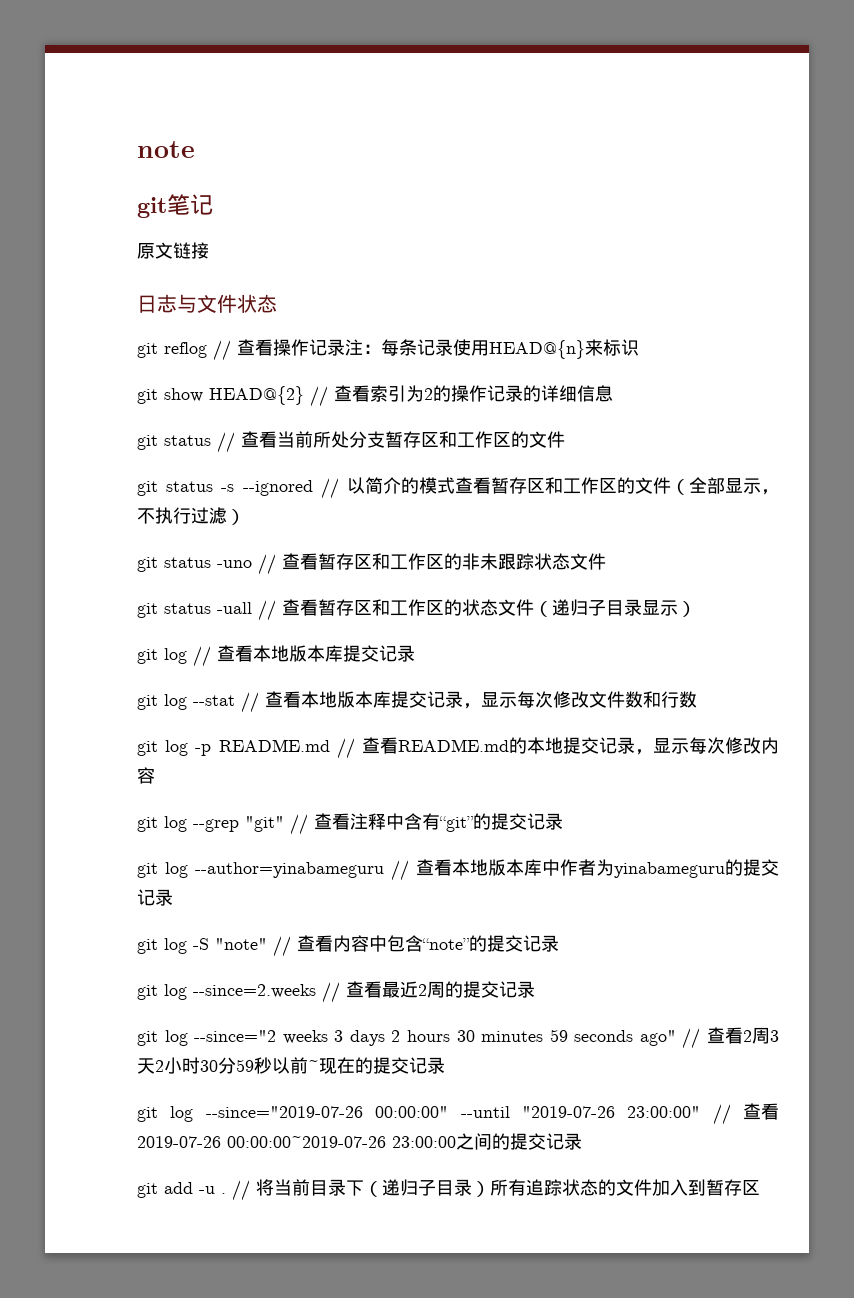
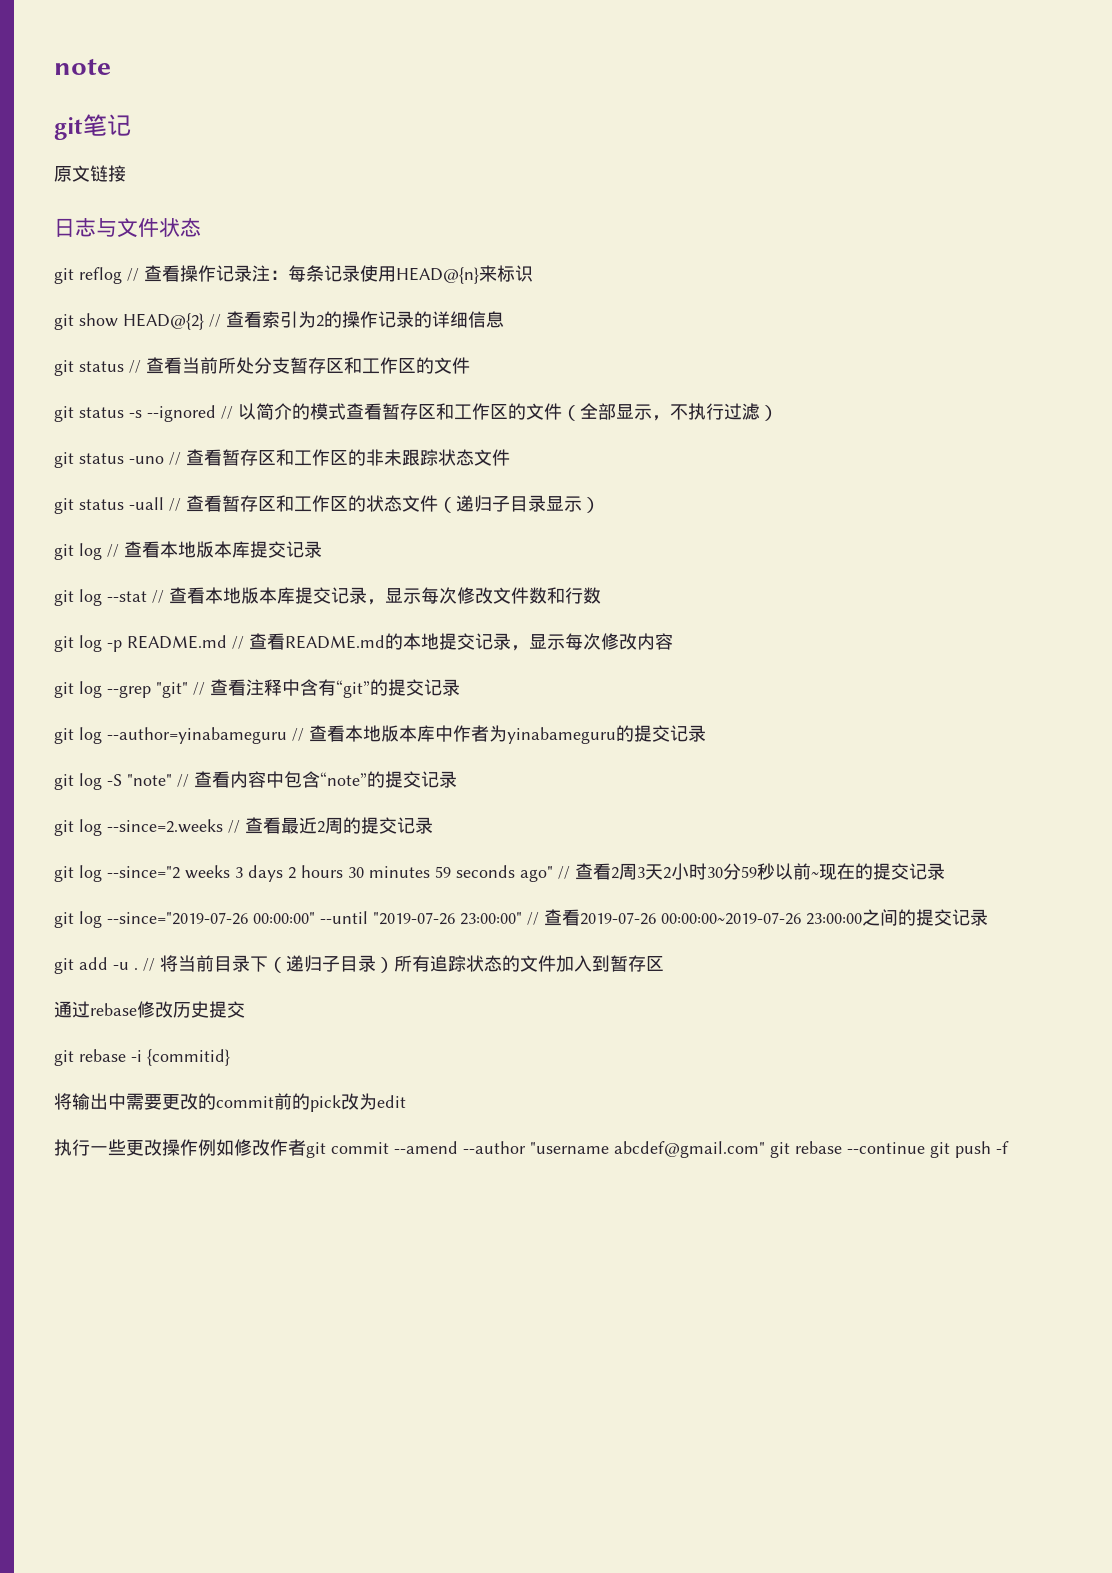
+ 通过rebase修改历史提交
+ git rebase -i {commitid}
+ 将输出中需要更改的commit前的pick改为edit
+ 执行一些更改操作例如修改作者git commit --amend --author "username abcdef@gmail.com" git rebase --continue git push -f

